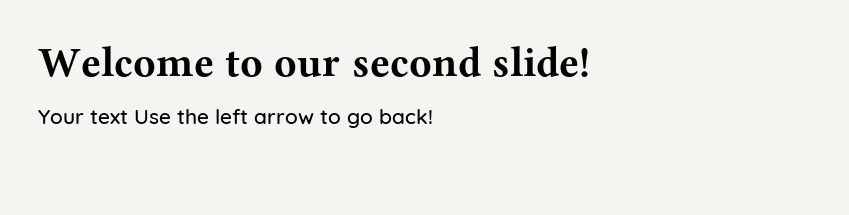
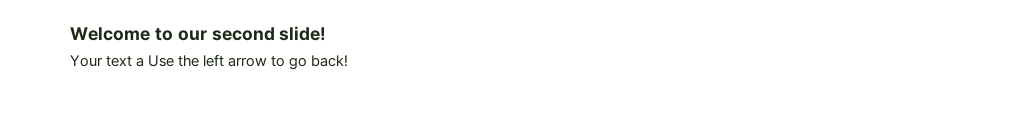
- Your text Use the left arrow to go back!
+ Your text a Use the left arrow to go back!

